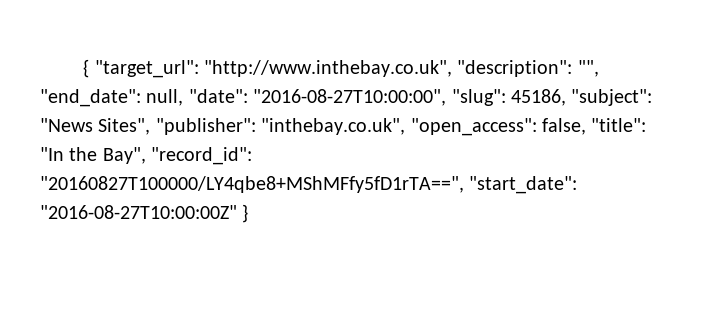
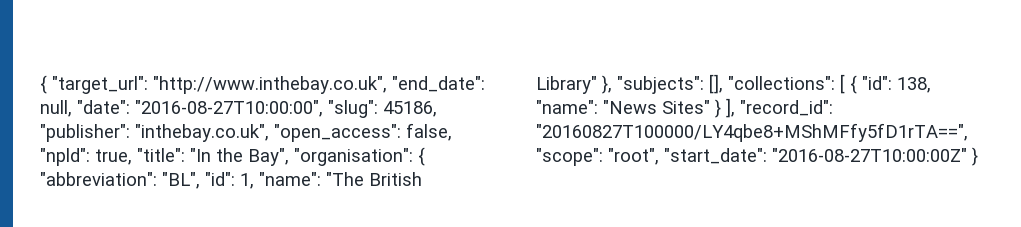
- { "target_url": "http://www.inthebay.co.uk", "description": "", "end_date": null, "date": "2016-08-27T10:00:00", "slug": 45186, "subject": "News Sites", "publisher": "inthebay.co.uk", "open_access": false, "title": "In the Bay", "record_id": "20160827T100000/LY4qbe8+MShMFfy5fD1rTA==", "start_date": "2016-08-27T10:00:00Z" }
+ { "target_url": "http://www.inthebay.co.uk", "end_date": null, "date": "2016-08-27T10:00:00", "slug": 45186, "publisher": "inthebay.co.uk", "open_access": false, "npld": true, "title": "In the Bay", "organisation": { "abbreviation": "BL", "id": 1, "name": "The British Library" }, "subjects": [], "collections": [ { "id": 138, "name": "News Sites" } ], "record_id": "20160827T100000/LY4qbe8+MShMFfy5fD1rTA==", "scope": "root", "start_date": "2016-08-27T10:00:00Z" }

